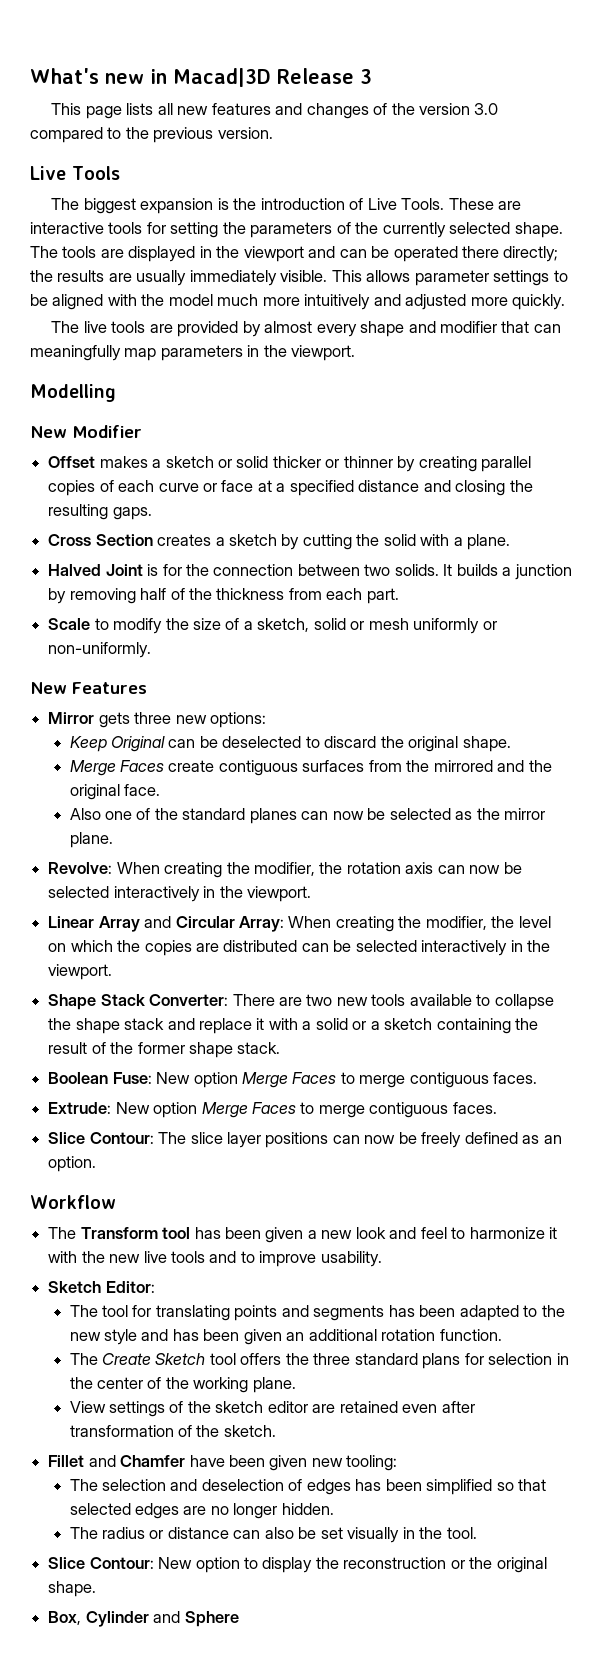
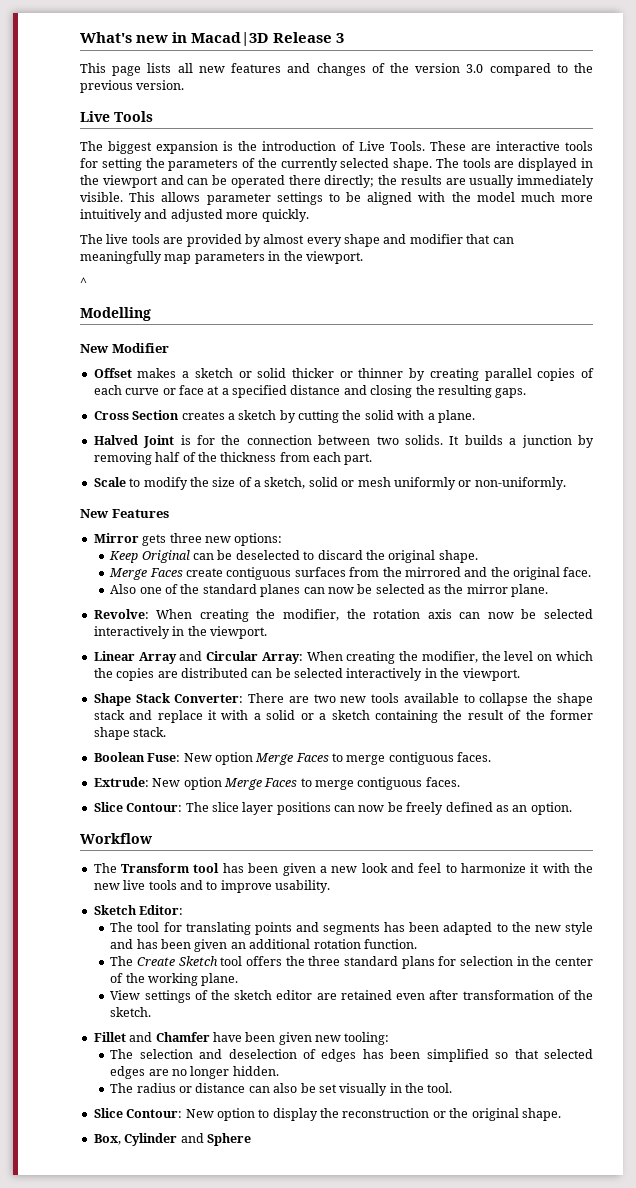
+ ^

